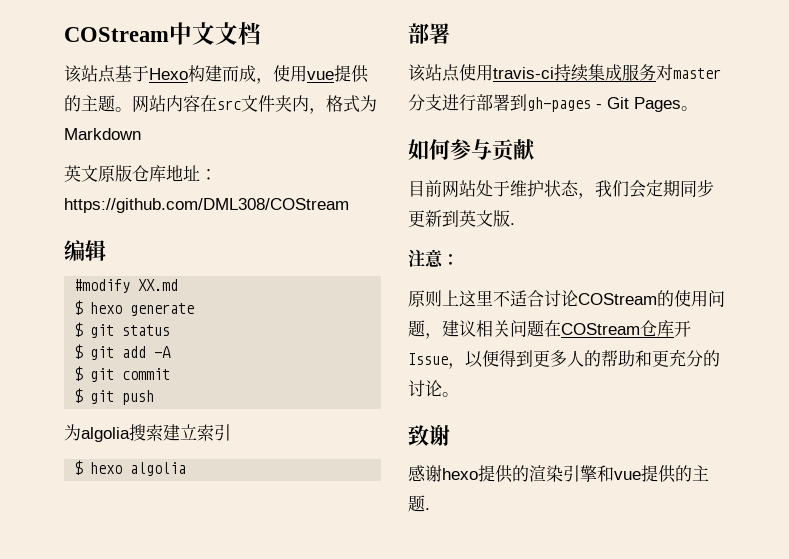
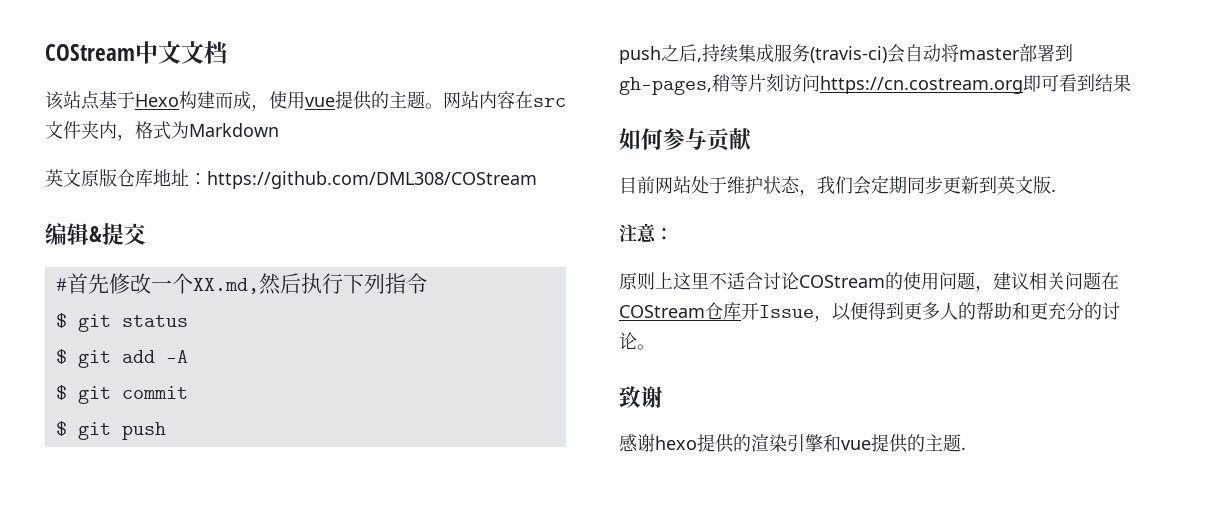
- 编辑
- #modify XX.md
- $ hexo generate
+ 编辑&提交
+ #首先修改一个XX.md,然后执行下列指令
- 为algolia搜索建立索引
- $ hexo algolia
- 部署
- 该站点使用travis-ci持续集成服务对master分支进行部署到gh-pages - Git Pages。
+ push之后,持续集成服务(travis-ci)会自动将master部署到gh-pages,稍等片刻访问https://cn.costream.org即可看到结果

